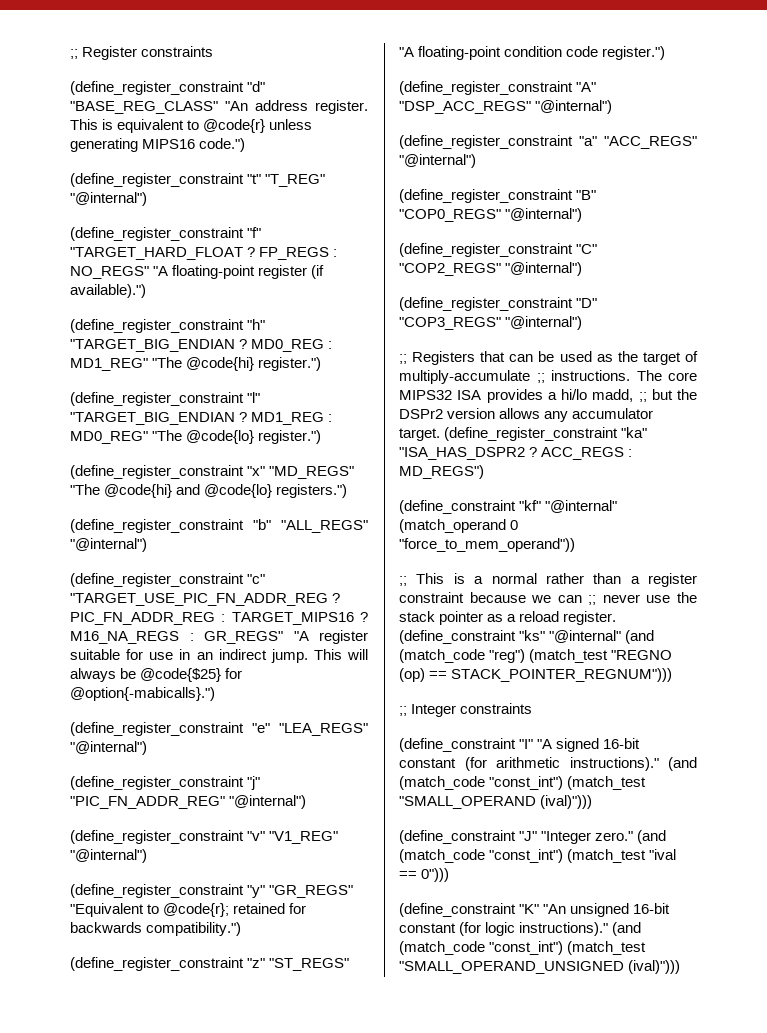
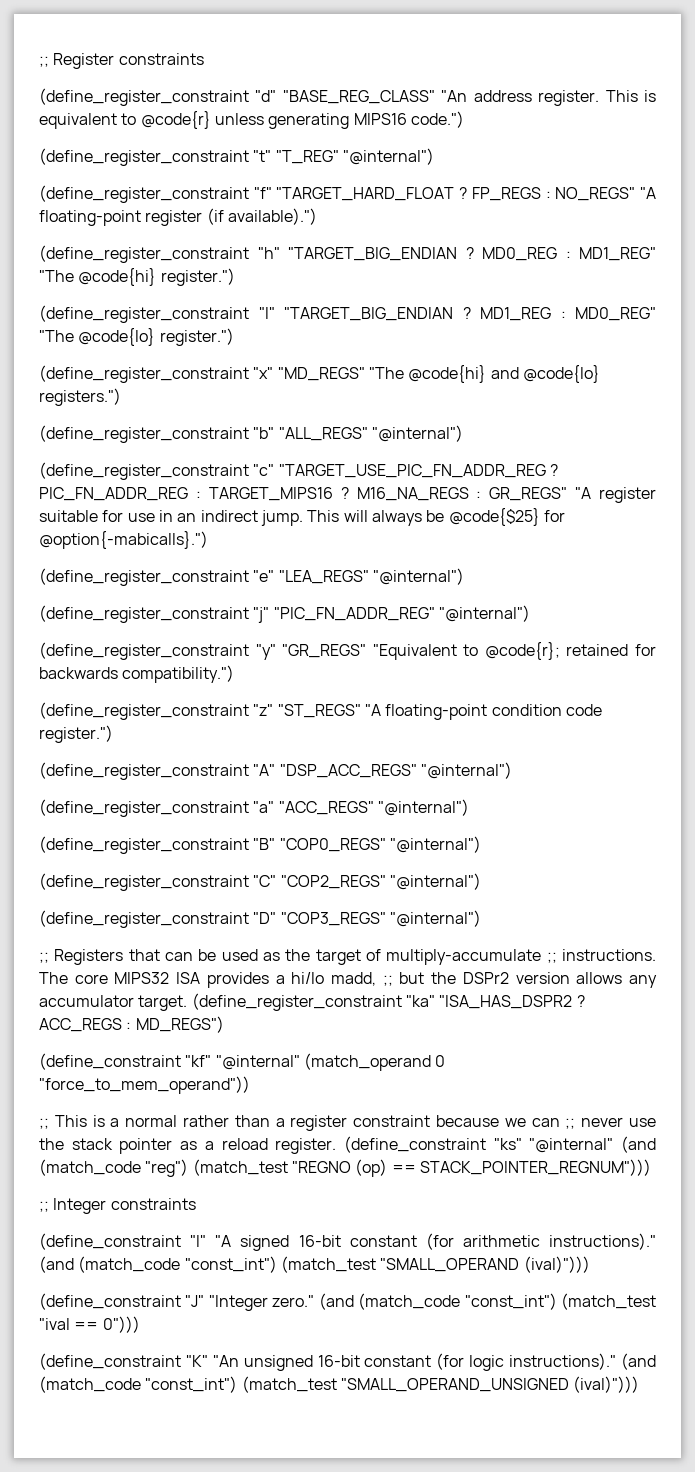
- (define_register_constraint "v" "V1_REG" "@internal")

